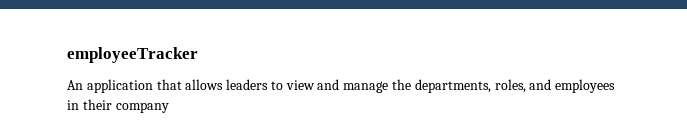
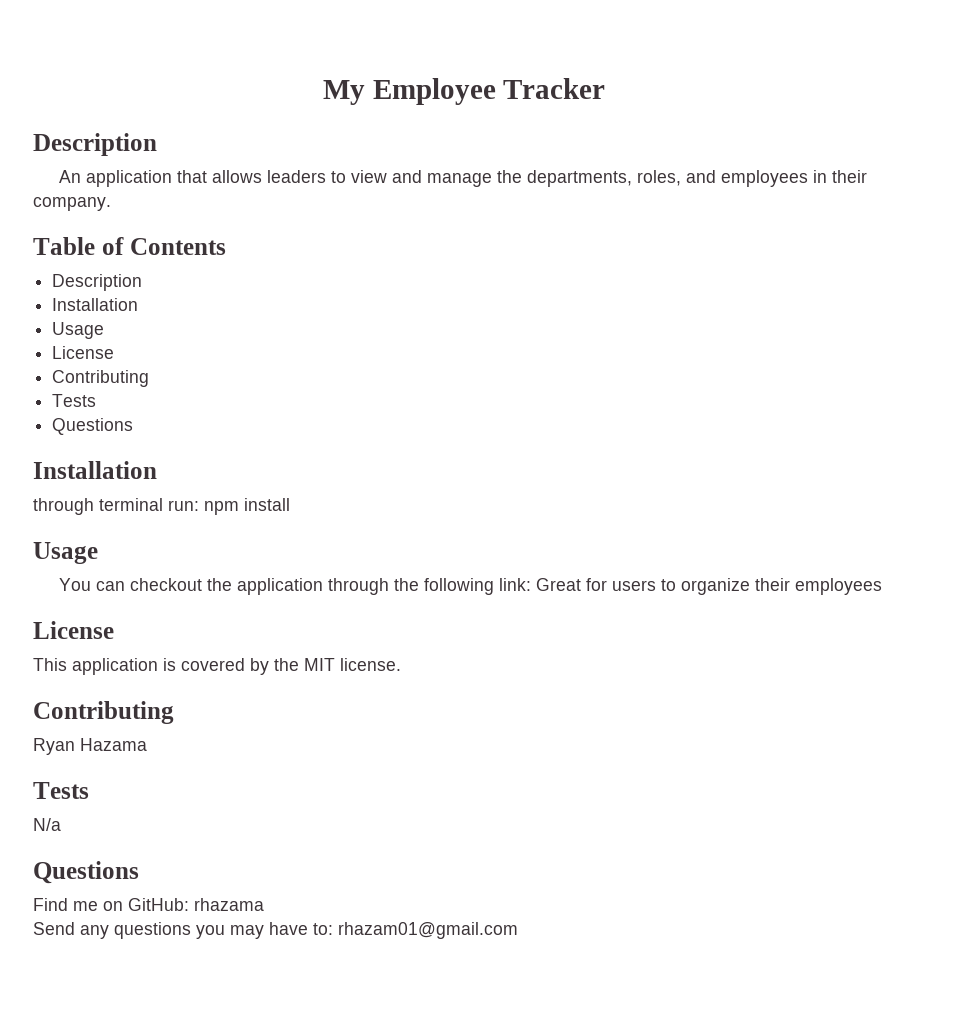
- employeeTracker
+ My Employee Tracker
+ Description
- An application that allows leaders to view and manage the departments, roles, and employees in their company
+ An application that allows leaders to view and manage the departments, roles, and employees in their company.
+ Table of Contents
+ Description
+ Installation
+ Usage
+ License
+ Contributing
+ Tests
+ Questions
+ Installation
+ through terminal run: npm install
+ Usage
+ You can checkout the application through the following link: Great for users to organize their employees
+ License
+ This application is covered by the MIT license.
+ Contributing
+ Ryan Hazama
+ Tests
+ N/a
+ Questions
+ Find me on GitHub: rhazama
+ Send any questions you may have to: rhazam01@gmail.com

